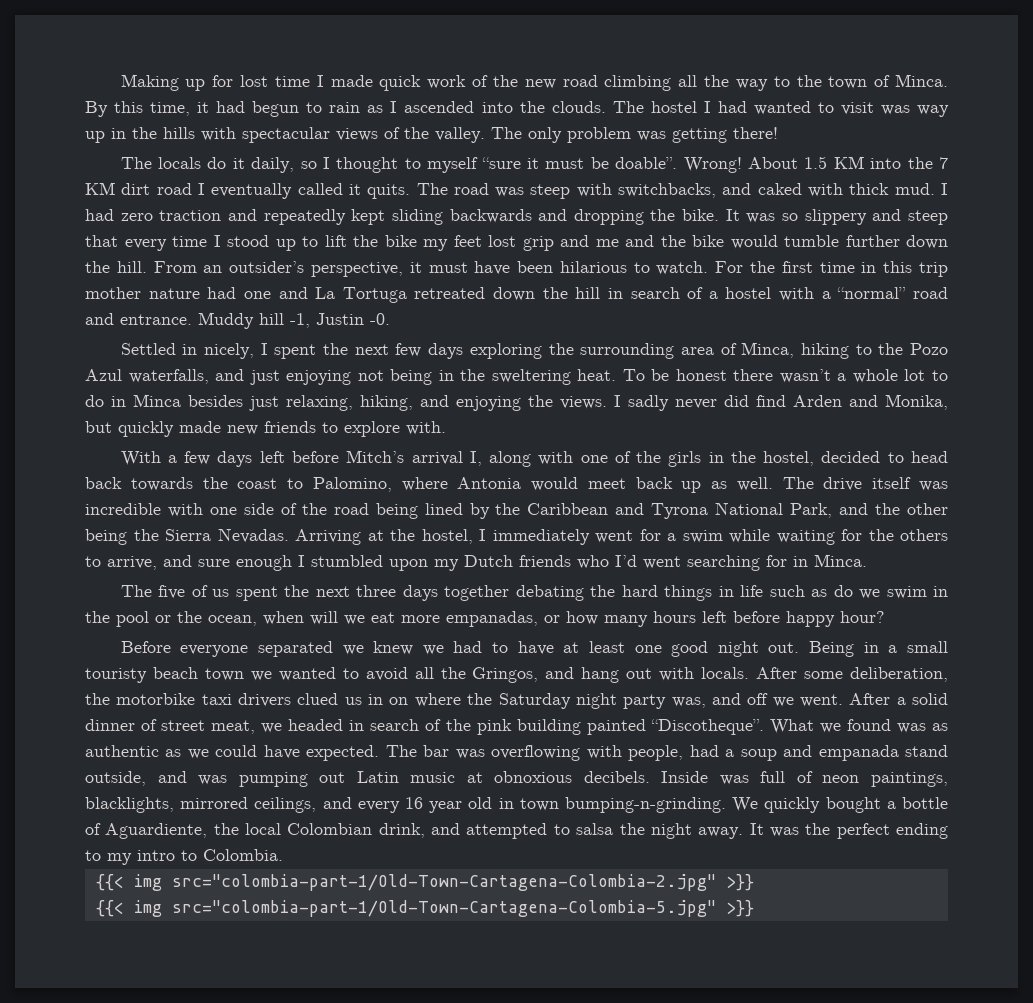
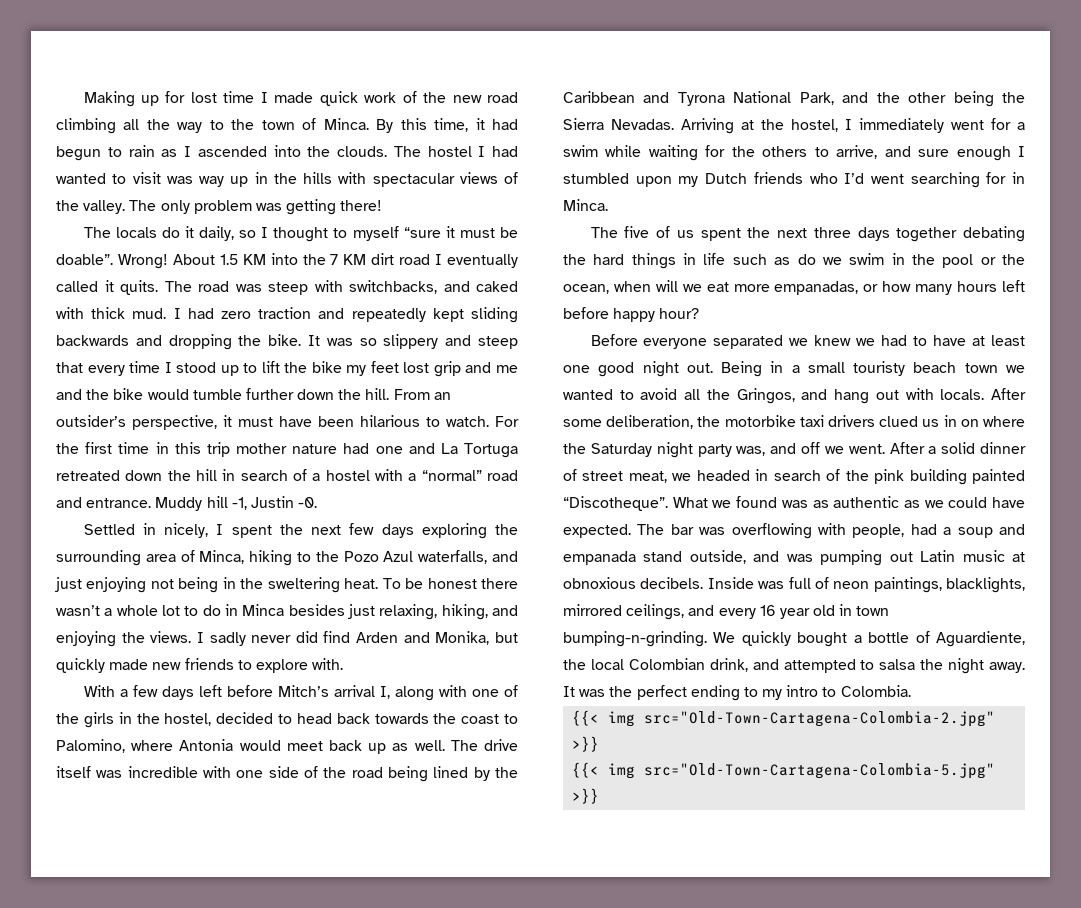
- {{< img src="colombia-part-1/Old-Town-Cartagena-Colombia-2.jpg" >}}
+ {{< img src="Old-Town-Cartagena-Colombia-2.jpg" >}}
- {{< img src="colombia-part-1/Old-Town-Cartagena-Colombia-5.jpg" >}}
+ {{< img src="Old-Town-Cartagena-Colombia-5.jpg" >}}

